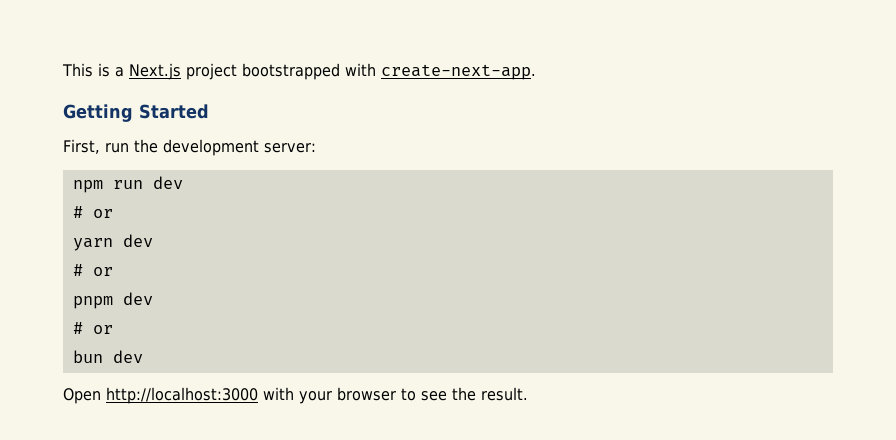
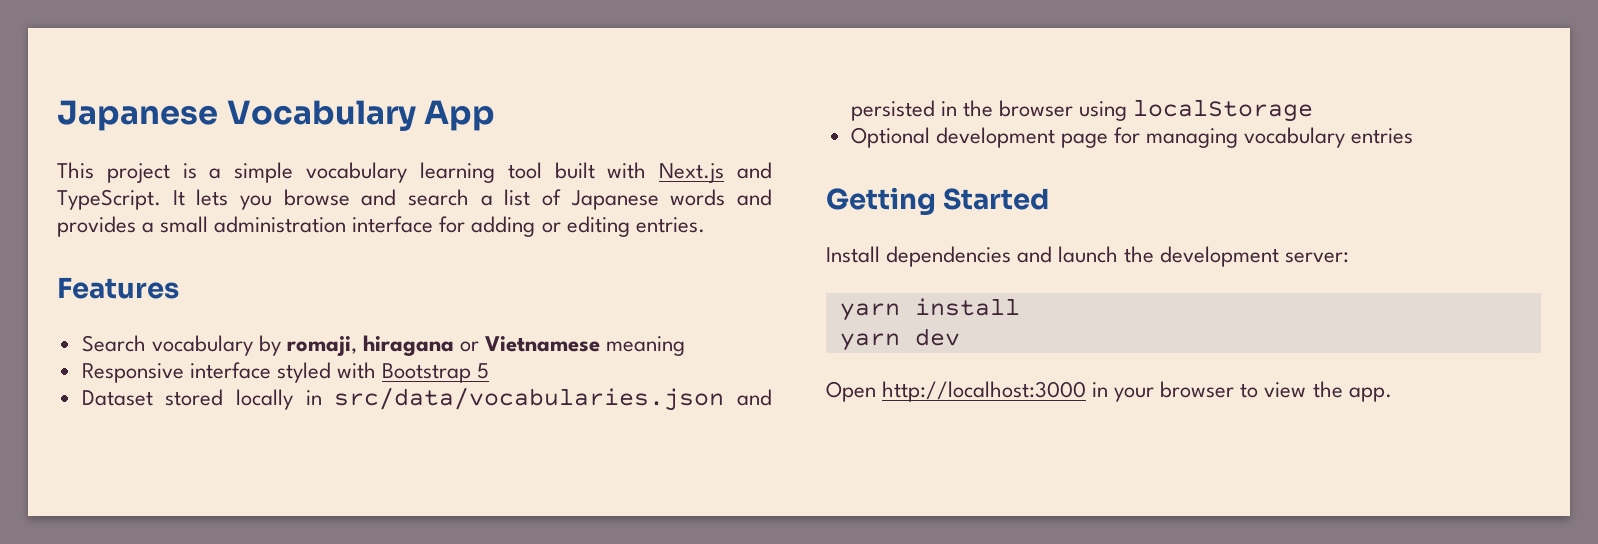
- This is a Next.js project bootstrapped with create-next-app.
+ Japanese Vocabulary App
+ This project is a simple vocabulary learning tool built with Next.js and TypeScript. It lets you browse and search a list of Japanese words and provides a small administration interface for adding or editing entries.
+ Features
+ Search vocabulary by romaji, hiragana or Vietnamese meaning
+ Responsive interface styled with Bootstrap 5
+ Dataset stored locally in src/data/vocabularies.json and persisted in the browser using localStorage
+ Optional development page for managing vocabulary entries
  Getting Started
- First, run the development server:
- npm run dev
- # or
+ Install dependencies and launch the development server:
+ yarn install
  yarn dev
- # or
- pnpm dev
- # or
- bun dev
- Open http://localhost:3000 with your browser to see the result.
+ Open http://localhost:3000 in your browser to view the app.

